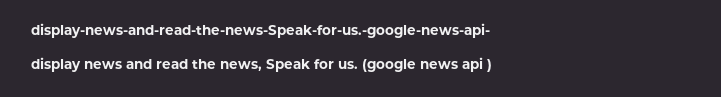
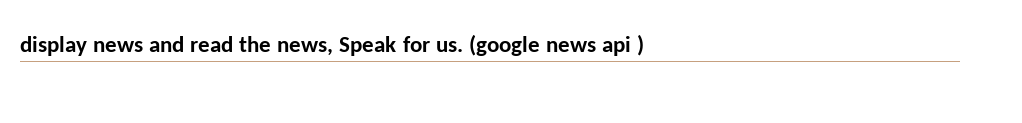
- display-news-and-read-the-news-Speak-for-us.-google-news-api-

